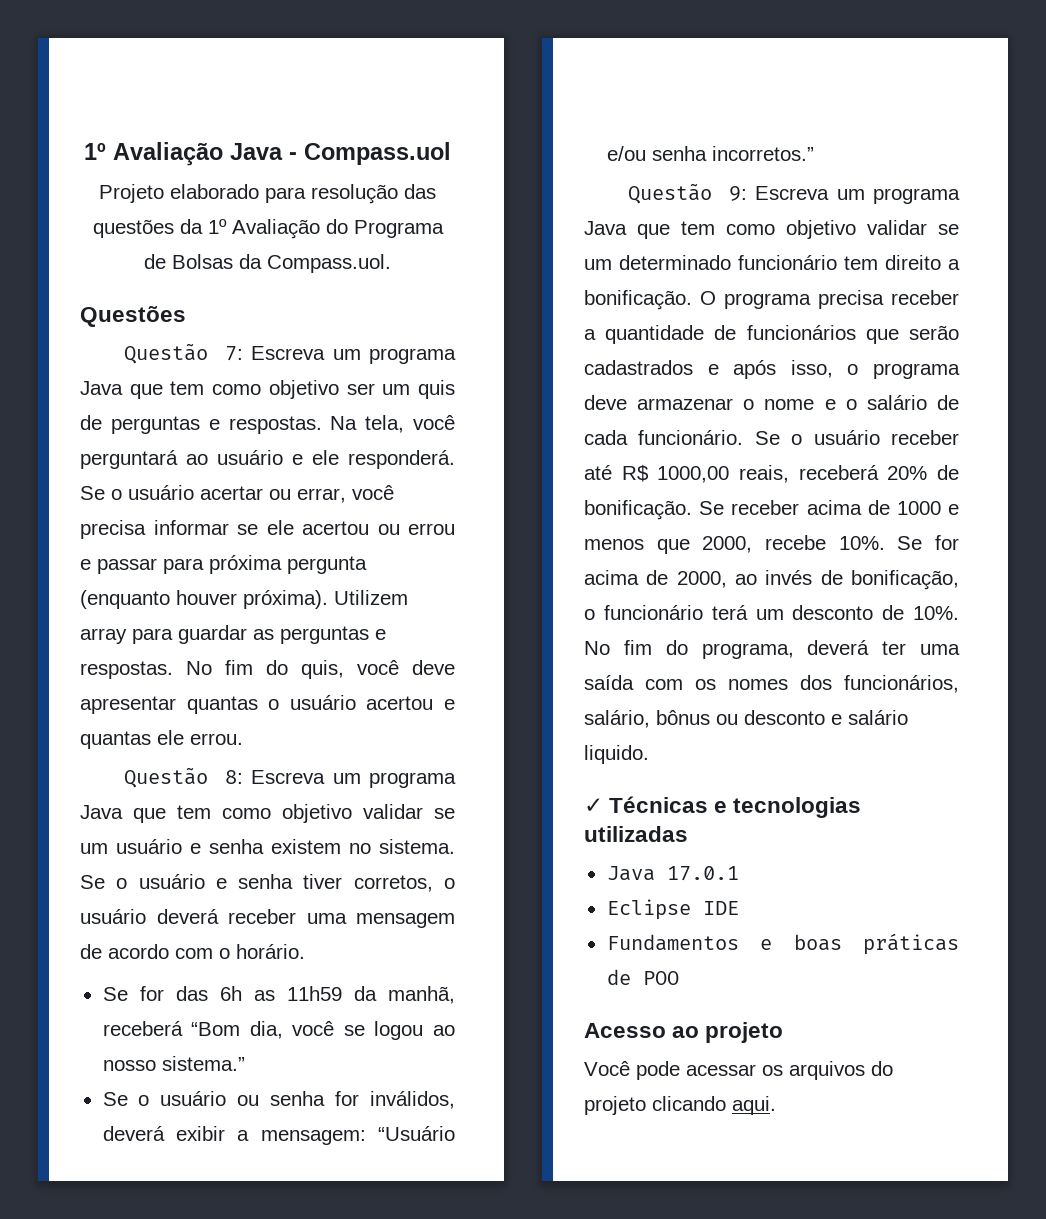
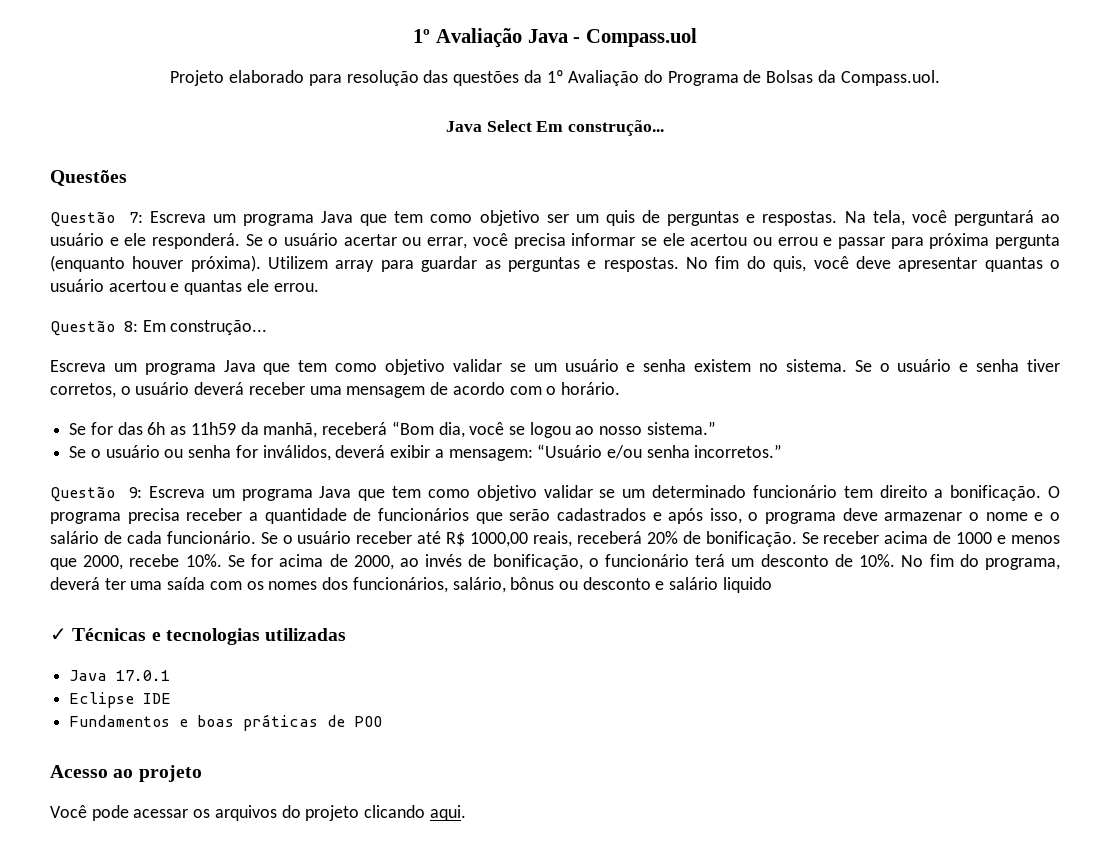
+ Java Select Em construção...
- Questão 8: Escreva um programa Java que tem como objetivo validar se um usuário e senha existem no sistema.
+ Questão 8: Em construção...
+ Escreva um programa Java que tem como objetivo validar se um usuário e senha existem no sistema.
- No fim do programa, deverá ter uma saída com os nomes dos funcionários, salário, bônus ou desconto e salário liquido.
+ No fim do programa, deverá ter uma saída com os nomes dos funcionários, salário, bônus ou desconto e salário liquido

